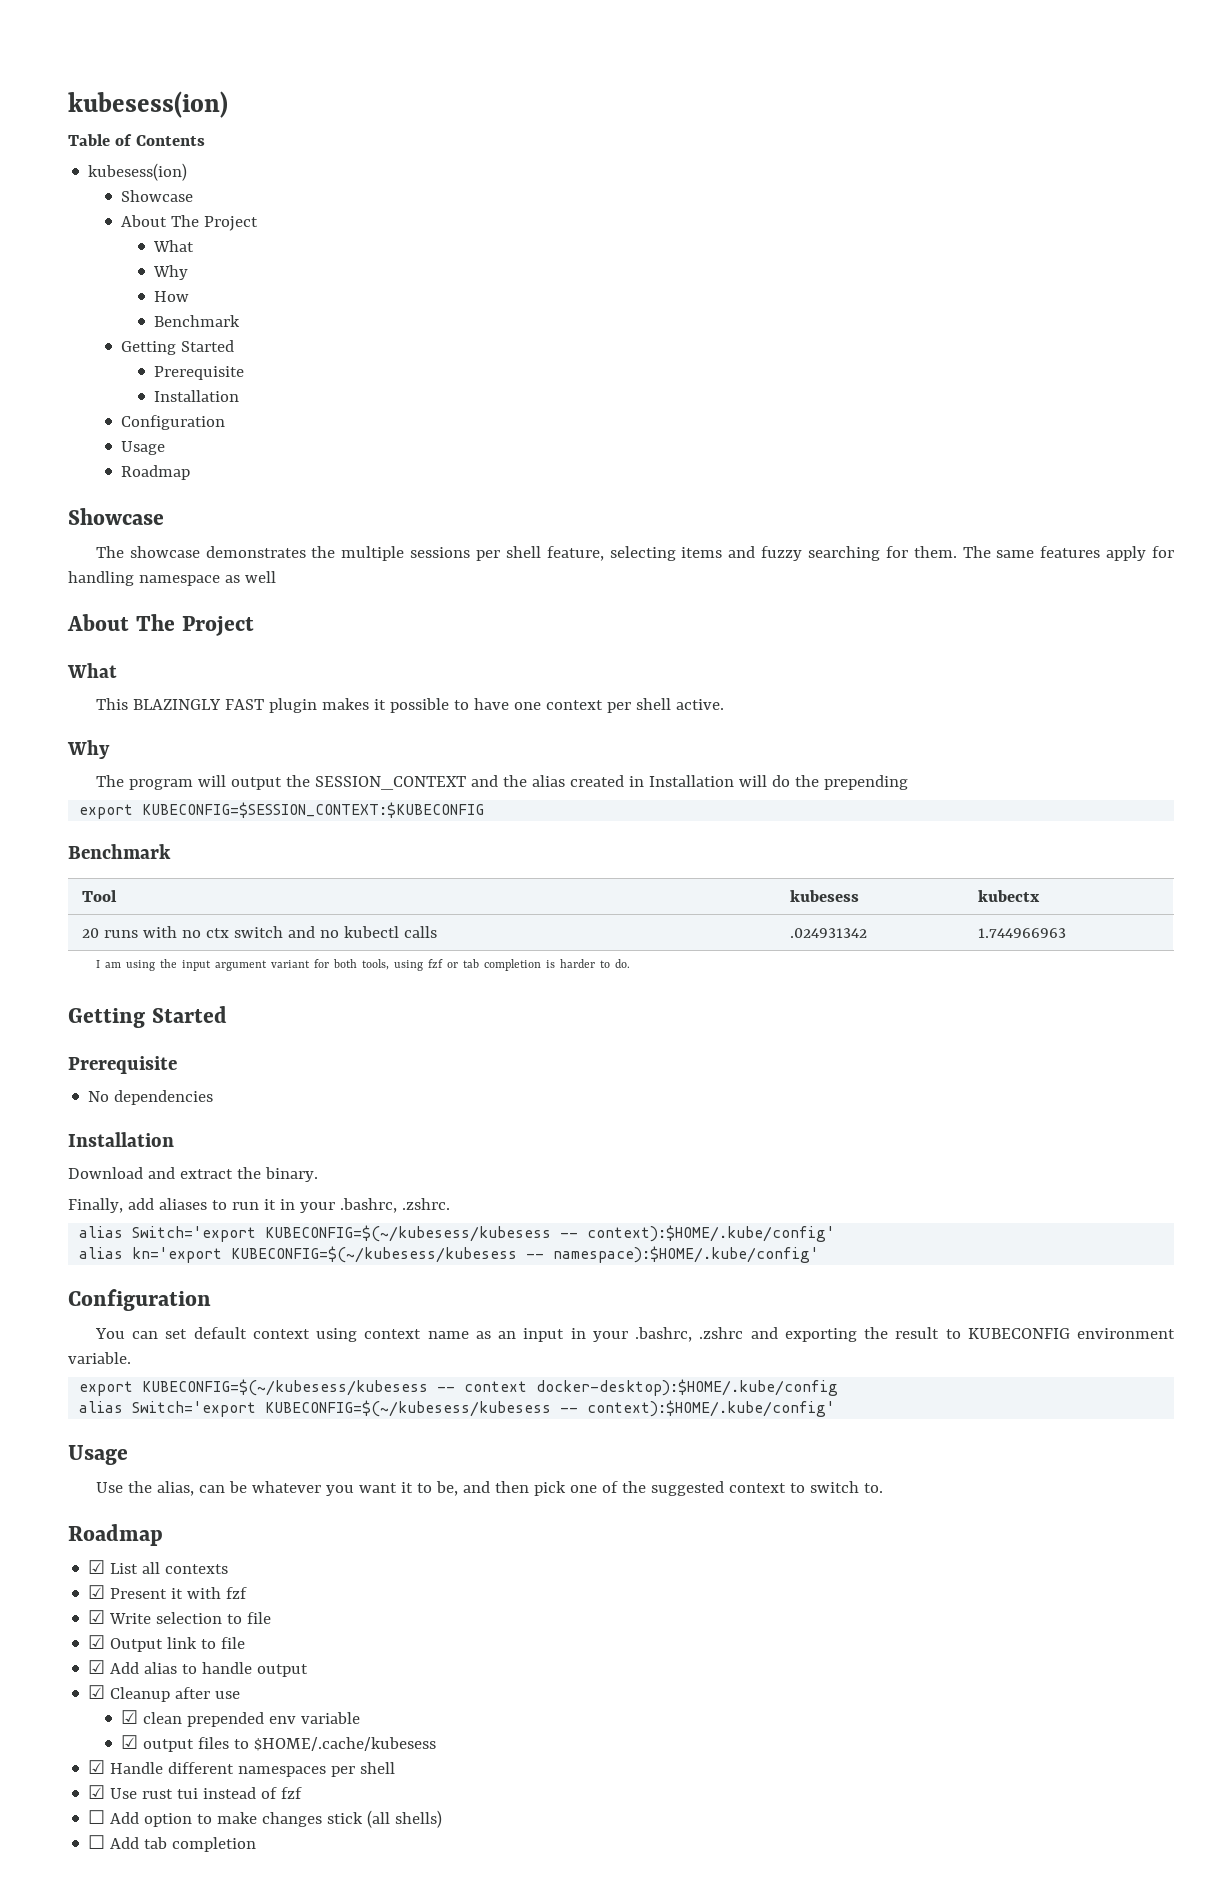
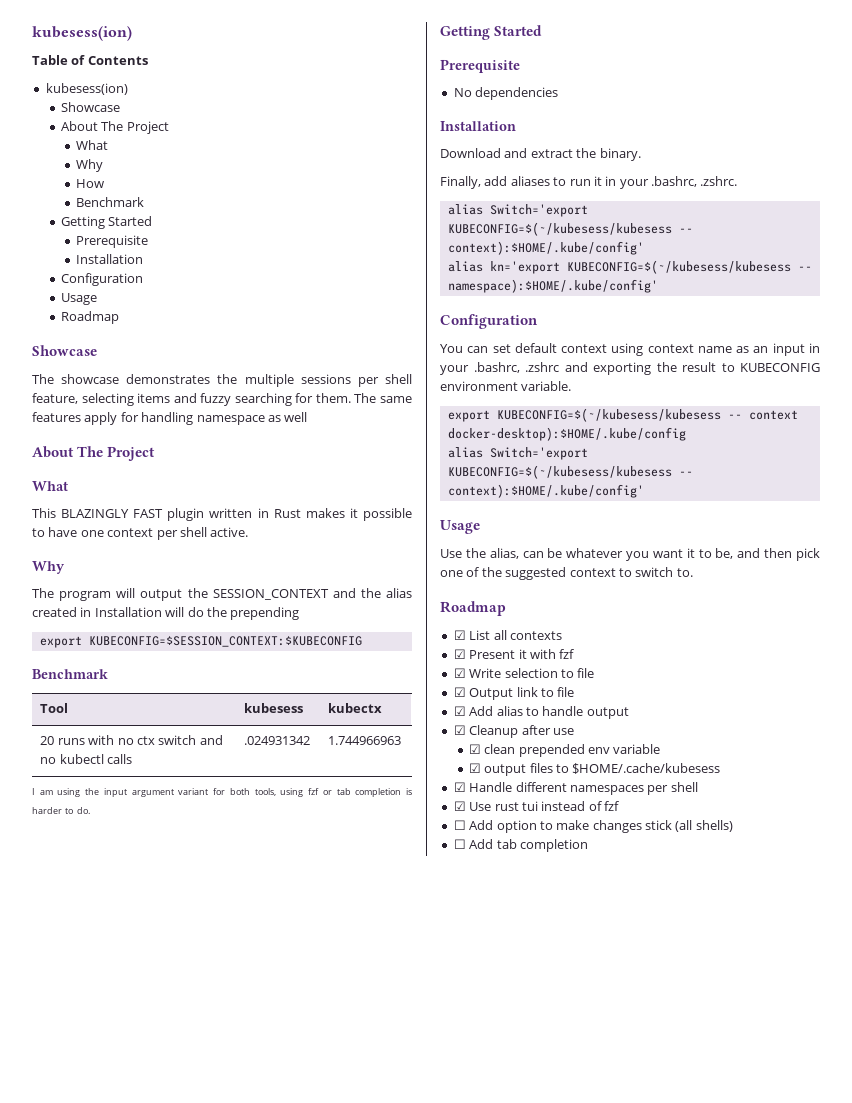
- This BLAZINGLY FAST plugin makes it possible to have one context per shell active.
+ This BLAZINGLY FAST plugin written in Rust makes it possible to have one context per shell active.

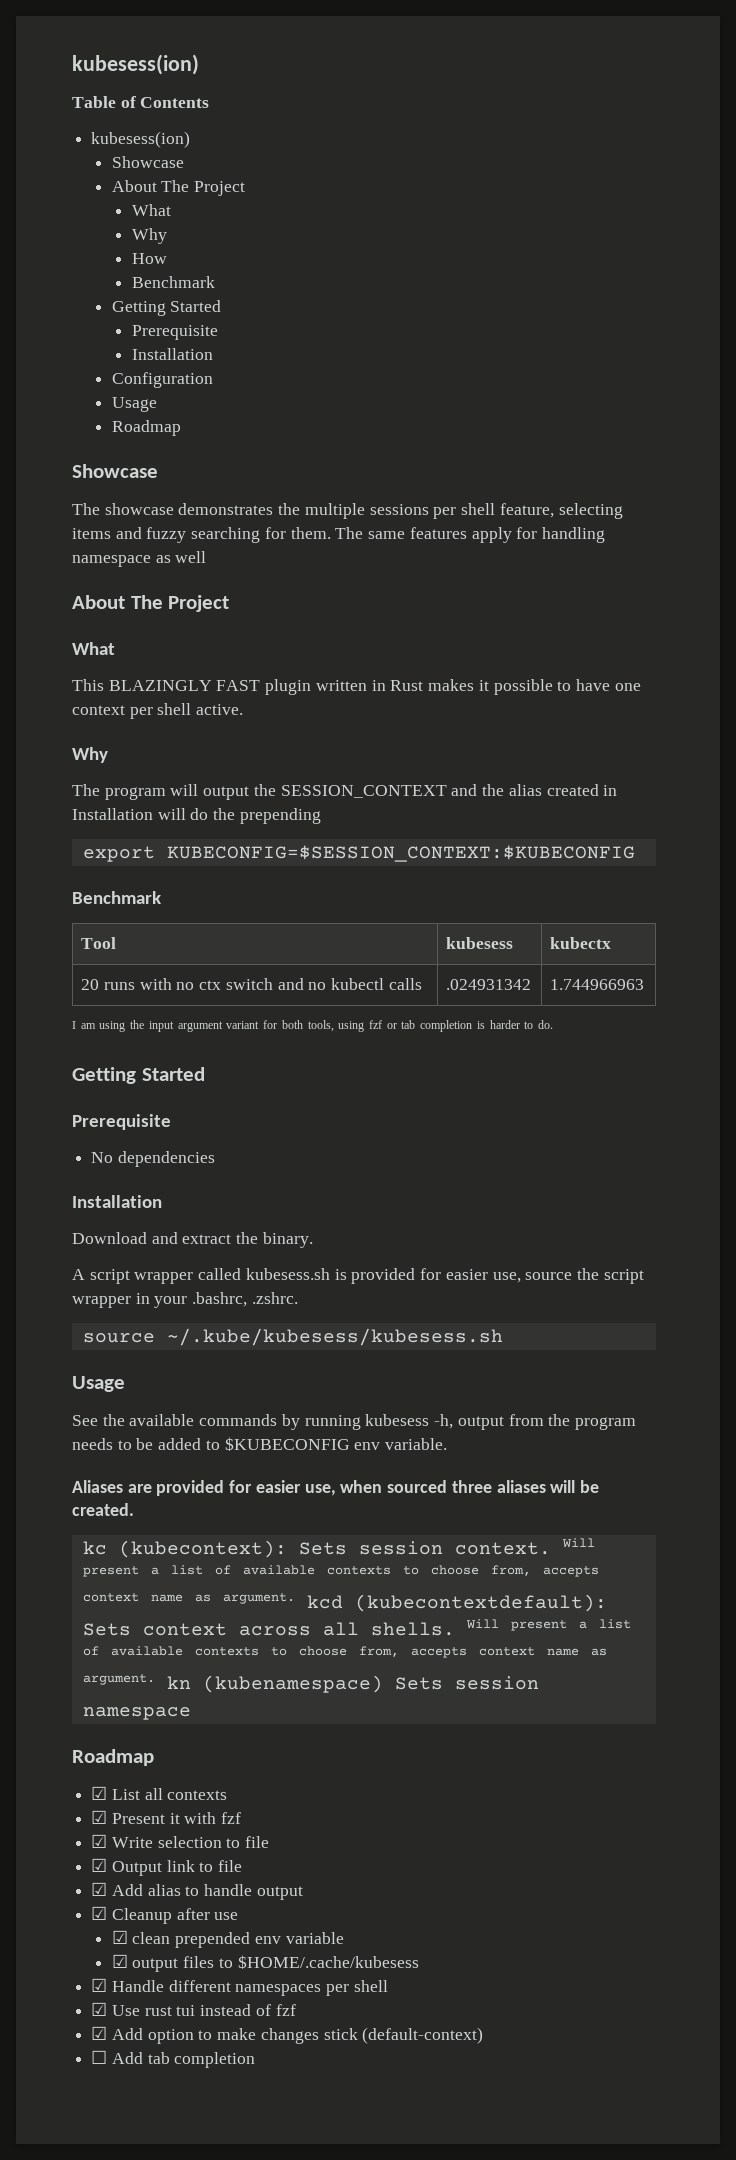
- Finally, add aliases to run it in your .bashrc, .zshrc.
- alias Switch='export KUBECONFIG=$(~/kubesess/kubesess -- context):$HOME/.kube/config'
- alias kn='export KUBECONFIG=$(~/kubesess/kubesess -- namespace):$HOME/.kube/config'
- Configuration
- You can set default context using context name as an input in your .bashrc, .zshrc and exporting the result to KUBECONFIG environment variable.
- export KUBECONFIG=$(~/kubesess/kubesess -- context docker-desktop):$HOME/.kube/config
- alias Switch='export KUBECONFIG=$(~/kubesess/kubesess -- context):$HOME/.kube/config'
+ A script wrapper called kubesess.sh is provided for easier use, source the script wrapper in your .bashrc, .zshrc.
+ source ~/.kube/kubesess/kubesess.sh
  Usage
- Use the alias, can be whatever you want it to be, and then pick one of the suggested context to switch to.
+ See the available commands by running kubesess -h, output from the program needs to be added to $KUBECONFIG env variable.
+ Aliases are provided for easier use, when sourced three aliases will be created.
+ kc (kubecontext): Sets session context. Will present a list of available contexts to choose from, accepts context name as argument. kcd (kubecontextdefault): Sets context across all shells. Will present a list of available contexts to choose from, accepts context name as argument. kn (kubenamespace) Sets session namespace
- ☐ Add option to make changes stick (all shells)
+ ☑ Add option to make changes stick (default-context)

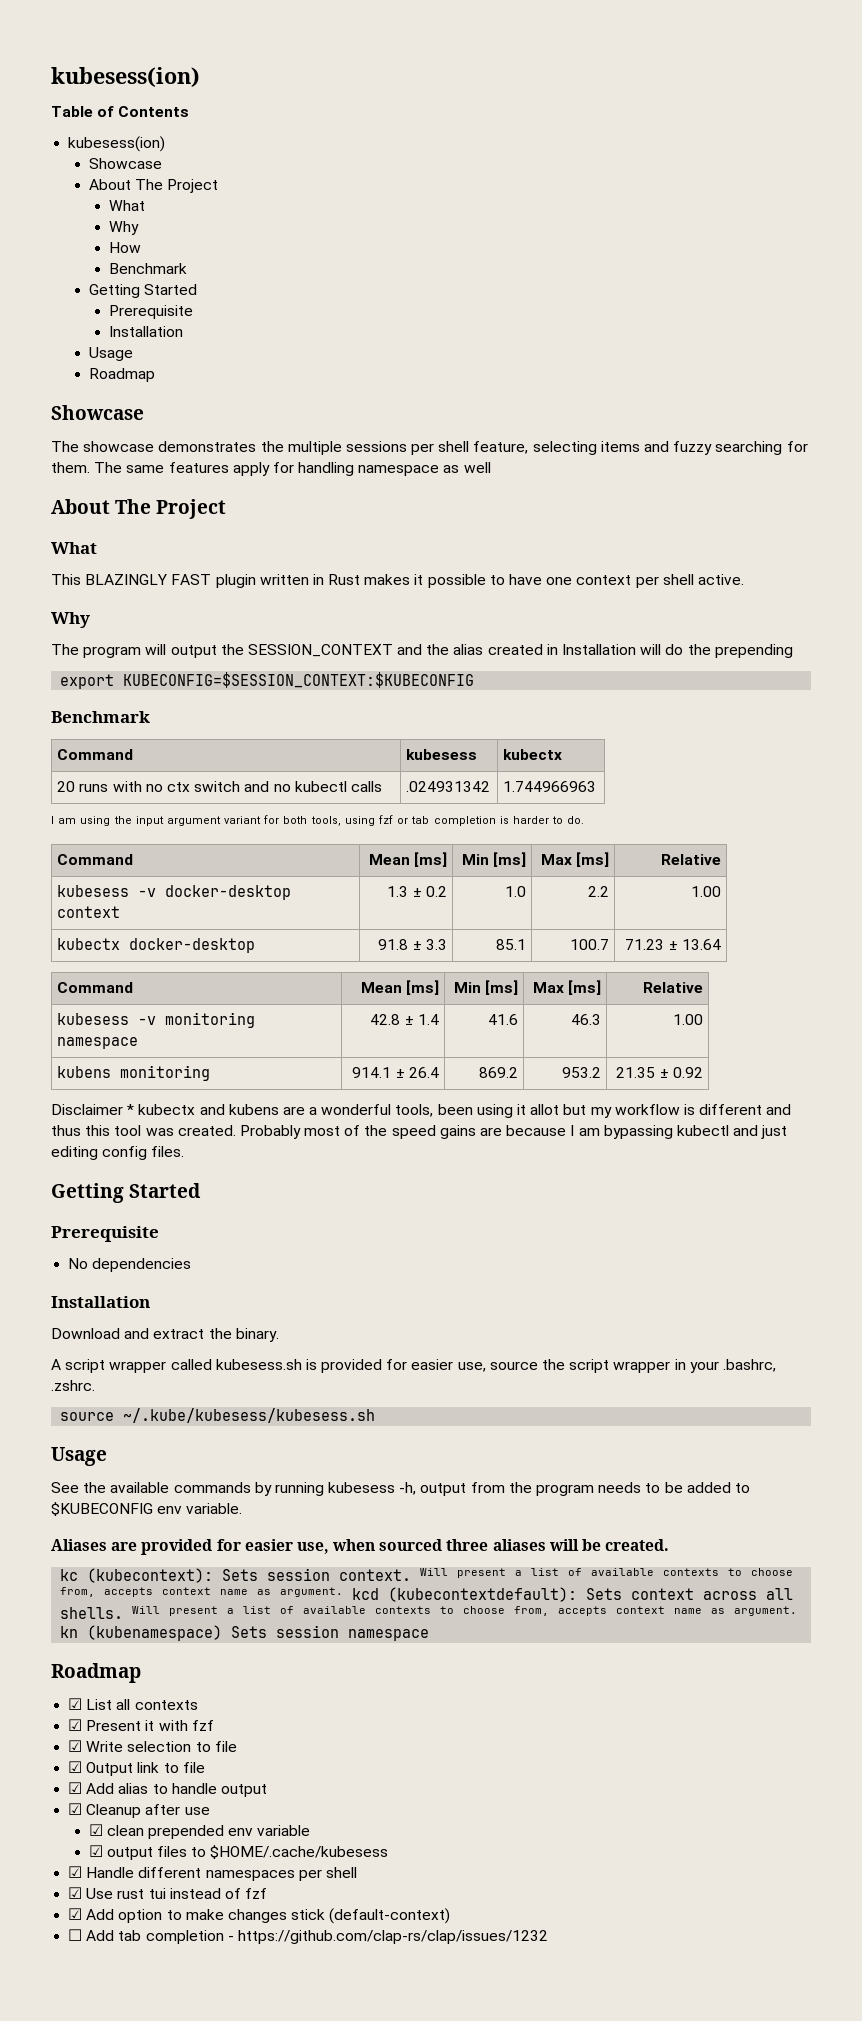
- Configuration
- Tool | kubesess | kubectx
+ Command | kubesess | kubectx
  I am using the input argument variant for both tools, using fzf or tab completion is harder to do.
+ Command | Mean [ms] | Min [ms] | Max [ms] | Relative
+ kubesess -v docker-desktop context | 1.3 ± 0.2 | 1.0 | 2.2 | 1.00
+ kubectx docker-desktop | 91.8 ± 3.3 | 85.1 | 100.7 | 71.23 ± 13.64
+ Command | Mean [ms] | Min [ms] | Max [ms] | Relative
+ kubesess -v monitoring namespace | 42.8 ± 1.4 | 41.6 | 46.3 | 1.00
+ kubens monitoring | 914.1 ± 26.4 | 869.2 | 953.2 | 21.35 ± 0.92
+ Disclaimer * kubectx and kubens are a wonderful tools, been using it allot but my workflow is different and thus this tool was created. Probably most of the speed gains are because I am bypassing kubectl and just editing config files.
- ☐ Add tab completion
+ ☐ Add tab completion - https://github.com/clap-rs/clap/issues/1232

